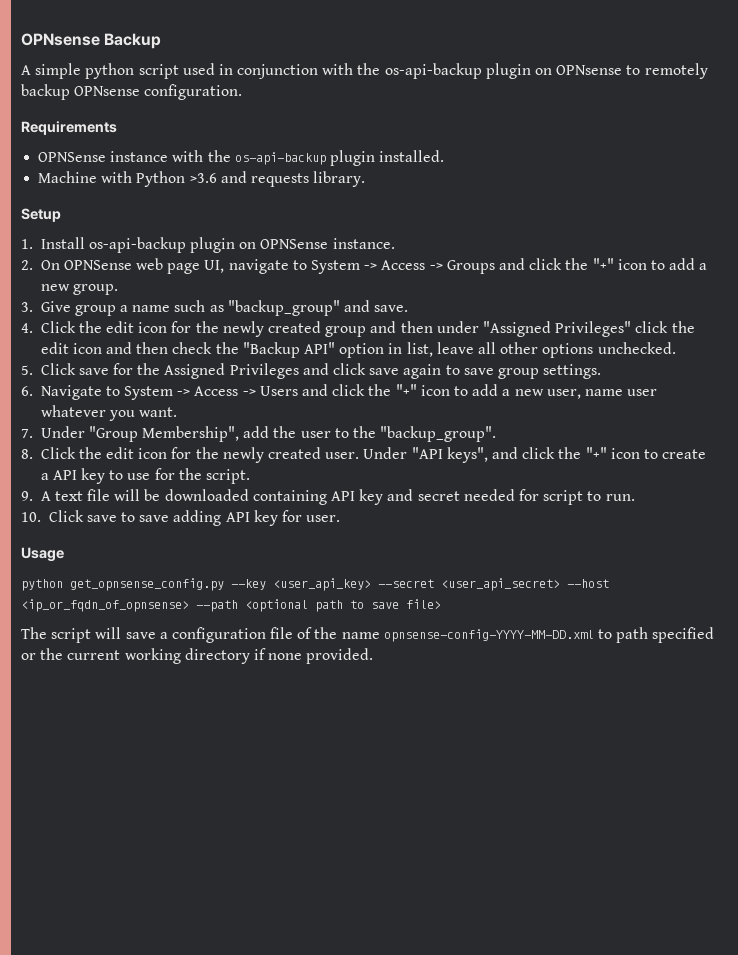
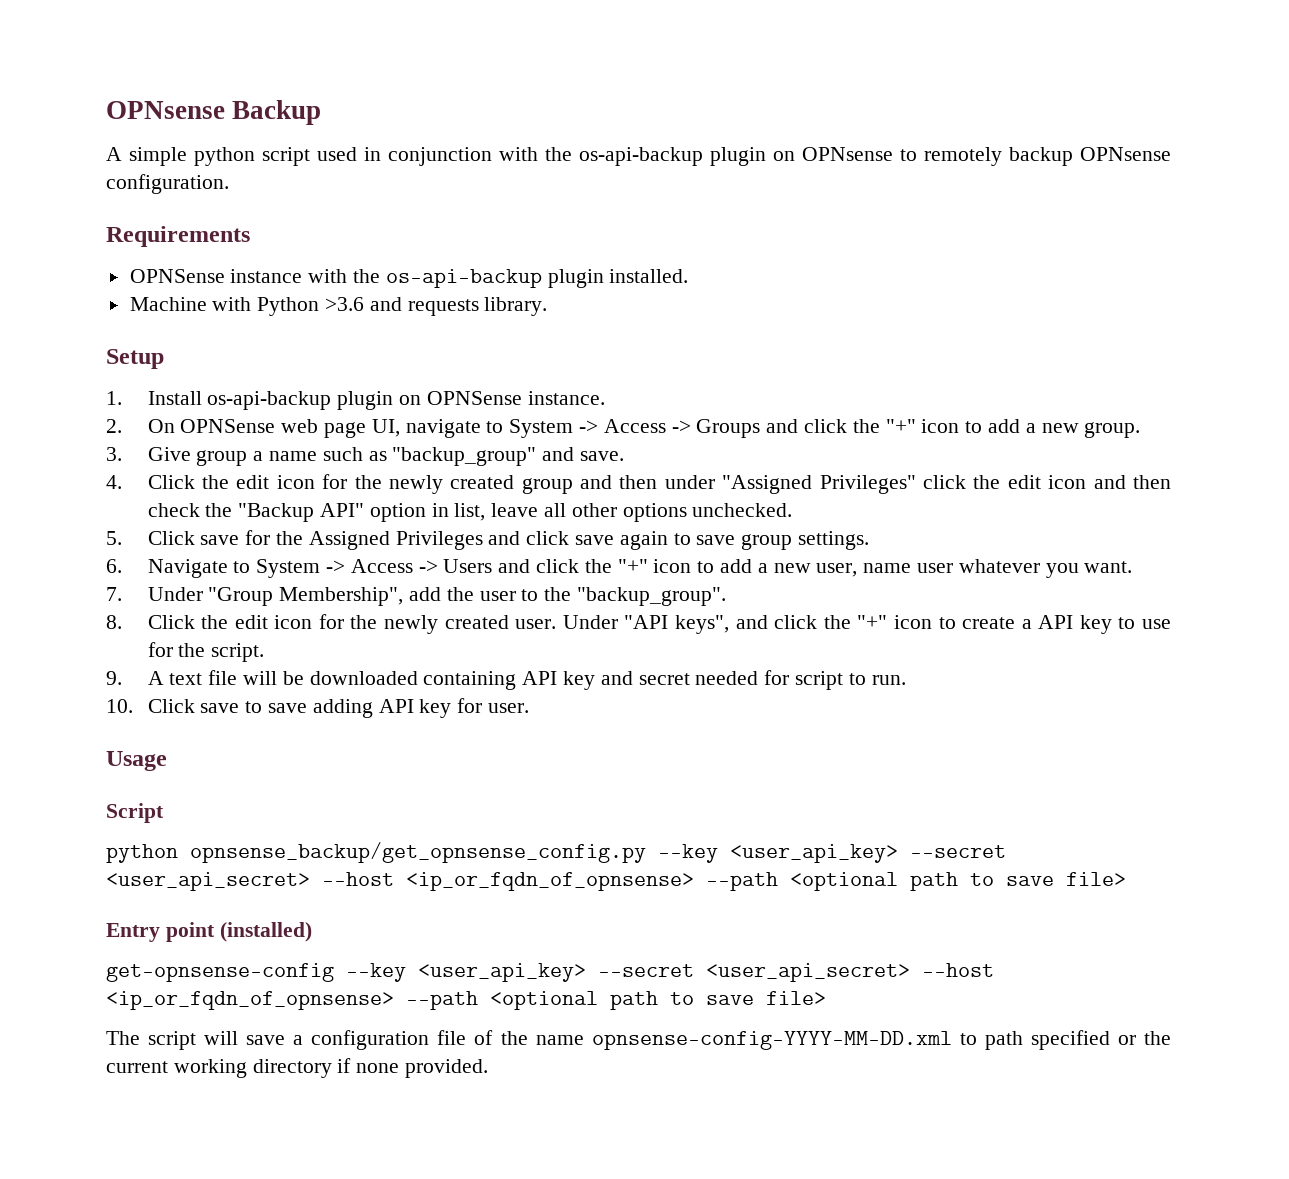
- python get_opnsense_config.py --key <user_api_key> --secret <user_api_secret> --host <ip_or_fqdn_of_opnsense> --path <optional path to save file>
+ Script
+ python opnsense_backup/get_opnsense_config.py --key <user_api_key> --secret <user_api_secret> --host <ip_or_fqdn_of_opnsense> --path <optional path to save file>
+ Entry point (installed)
+ get-opnsense-config --key <user_api_key> --secret <user_api_secret> --host <ip_or_fqdn_of_opnsense> --path <optional path to save file>

